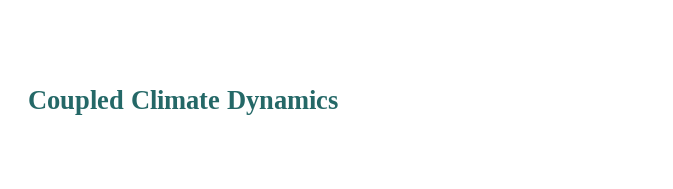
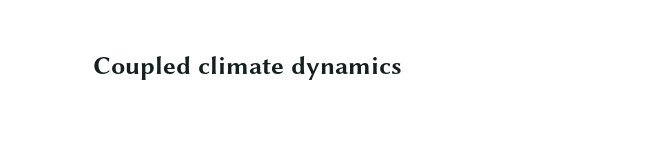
- Coupled Climate Dynamics
+ Coupled climate dynamics

